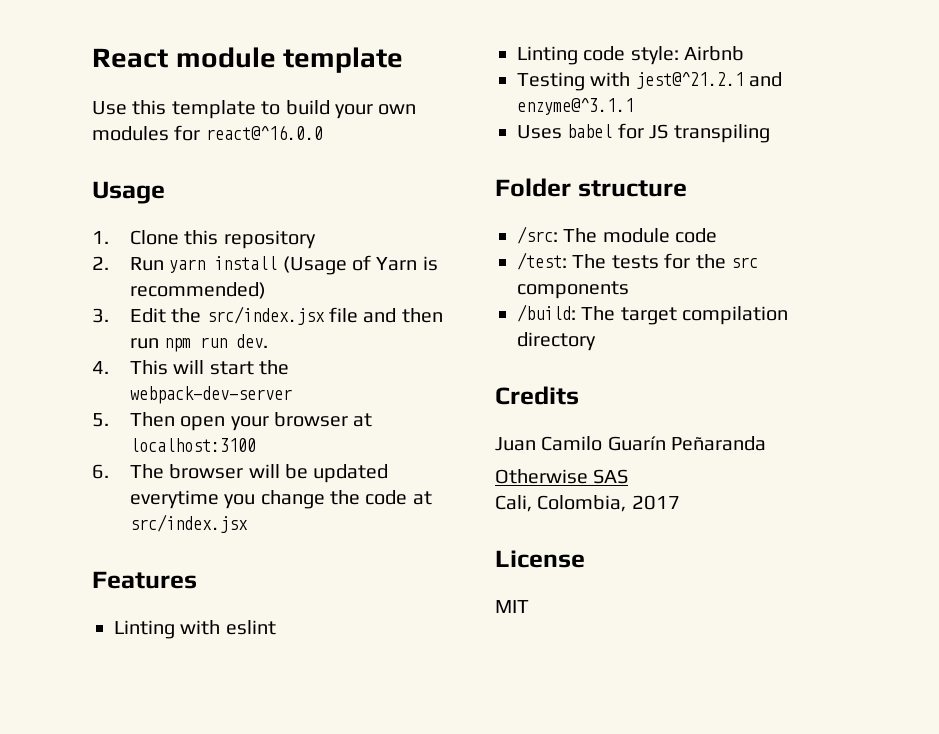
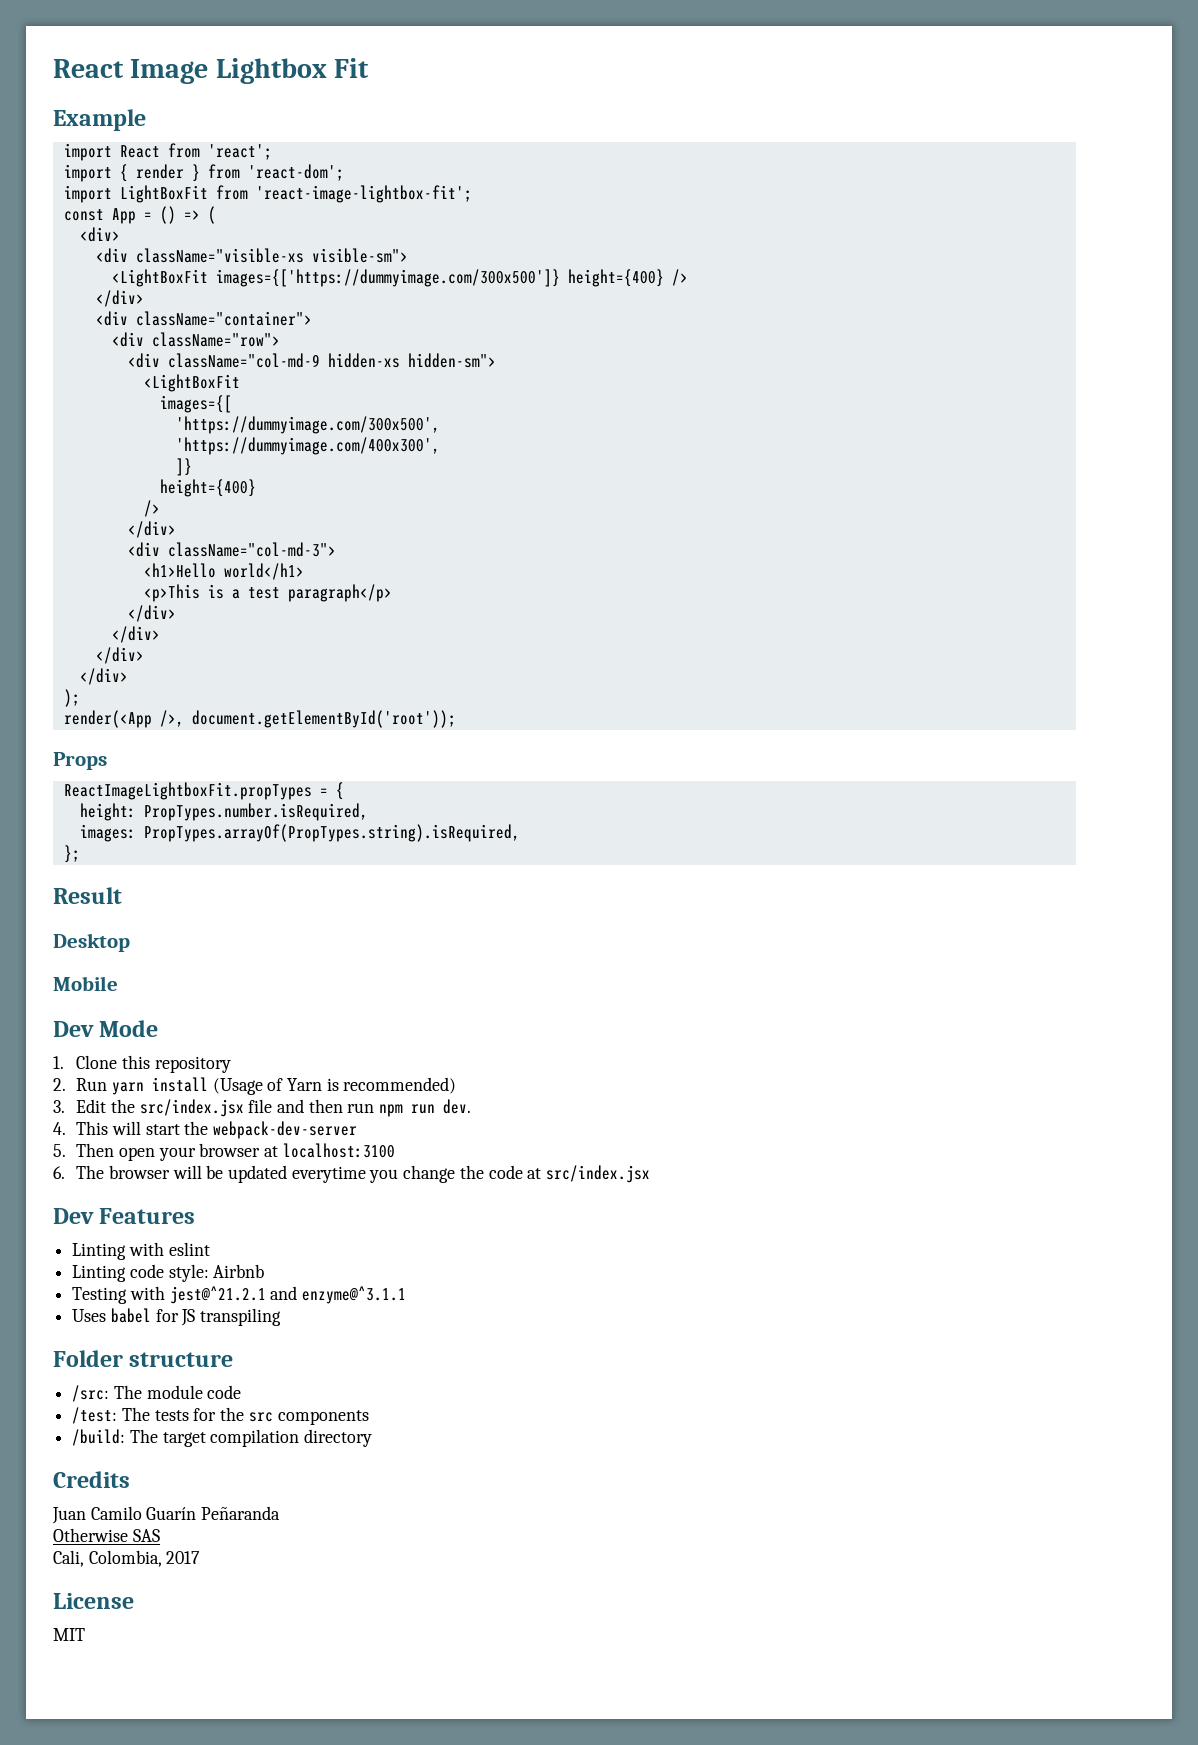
- React module template
- Use this template to build your own modules for react@^16.0.0
- Usage
+ React Image Lightbox Fit
+ Example
+ import React from 'react';
+ import { render } from 'react-dom';
+ import LightBoxFit from 'react-image-lightbox-fit';
+ const App = () => (
+ <div>
+ <div className="visible-xs visible-sm">
+ <LightBoxFit images={['https://dummyimage.com/300x500']} height={400} />
+ </div>
+ <div className="container">
+ <div className="row">
+ <div className="col-md-9 hidden-xs hidden-sm">
+ <LightBoxFit
+ images={[
+ 'https://dummyimage.com/300x500',
+ 'https://dummyimage.com/400x300',
+ ]}
+ height={400}
+ />
+ </div>
+ <div className="col-md-3">
+ <h1>Hello world</h1>
+ <p>This is a test paragraph</p>
+ </div>
+ </div>
+ </div>
+ </div>
+ );
+ render(<App />, document.getElementById('root'));
+ Props
+ ReactImageLightboxFit.propTypes = {
+ height: PropTypes.number.isRequired,
+ images: PropTypes.arrayOf(PropTypes.string).isRequired,
+ };
+ Result
+ Desktop
+ Mobile
+ Dev Mode
- Features
+ Dev Features

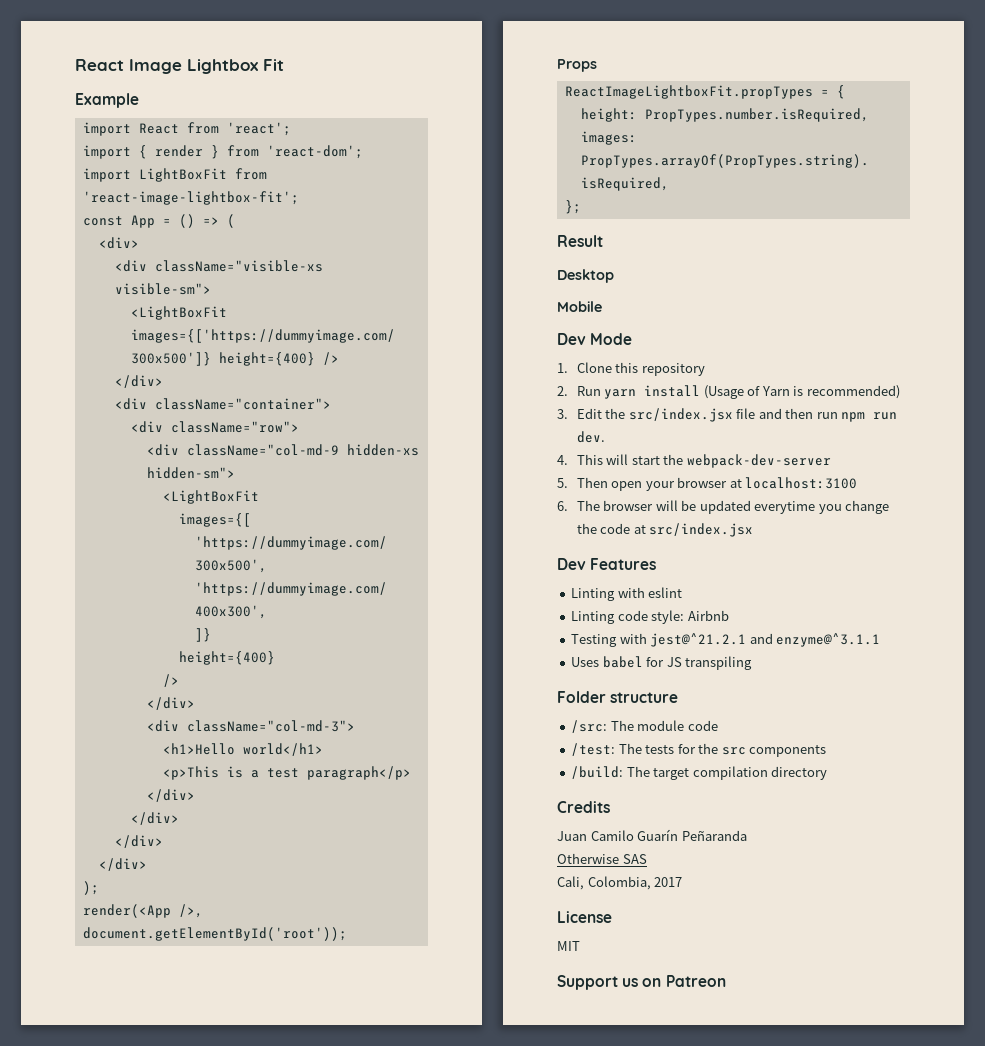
+ Support us on Patreon

